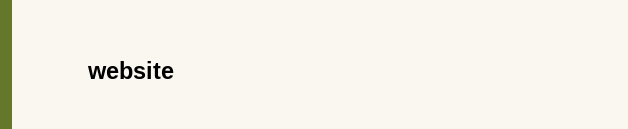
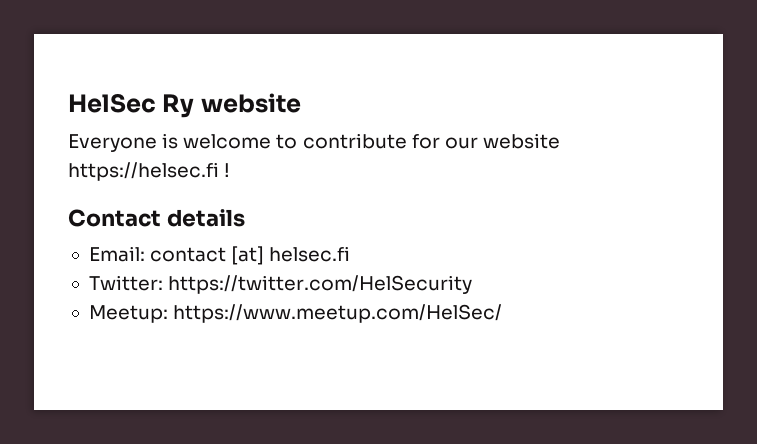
- website
+ HelSec Ry website
+ Everyone is welcome to contribute for our website https://helsec.fi !
+ Contact details
+ Email: contact [at] helsec.fi
+ Twitter: https://twitter.com/HelSecurity
+ Meetup: https://www.meetup.com/HelSec/

